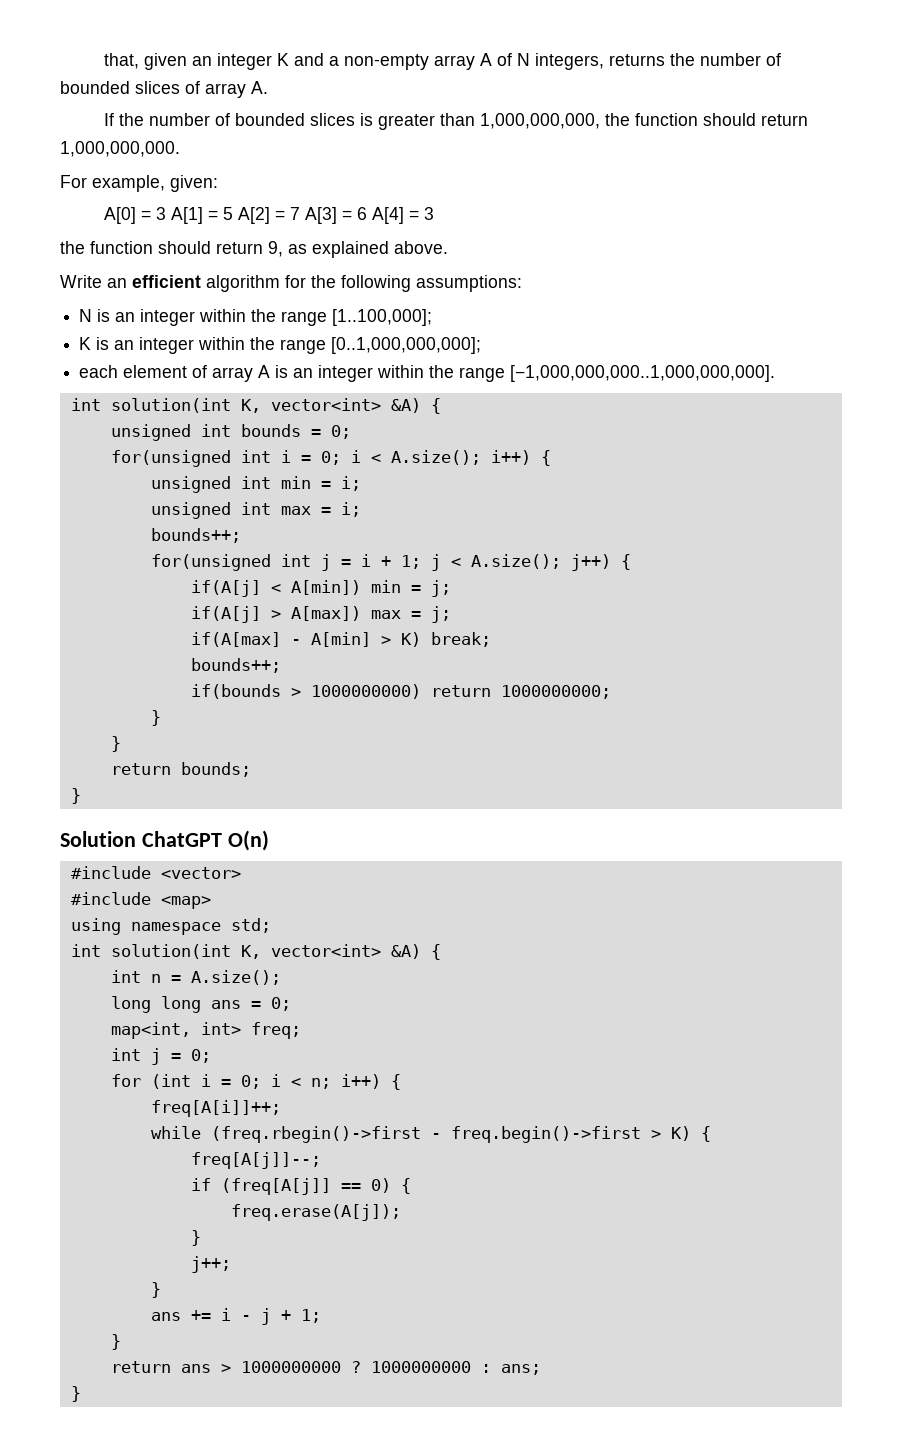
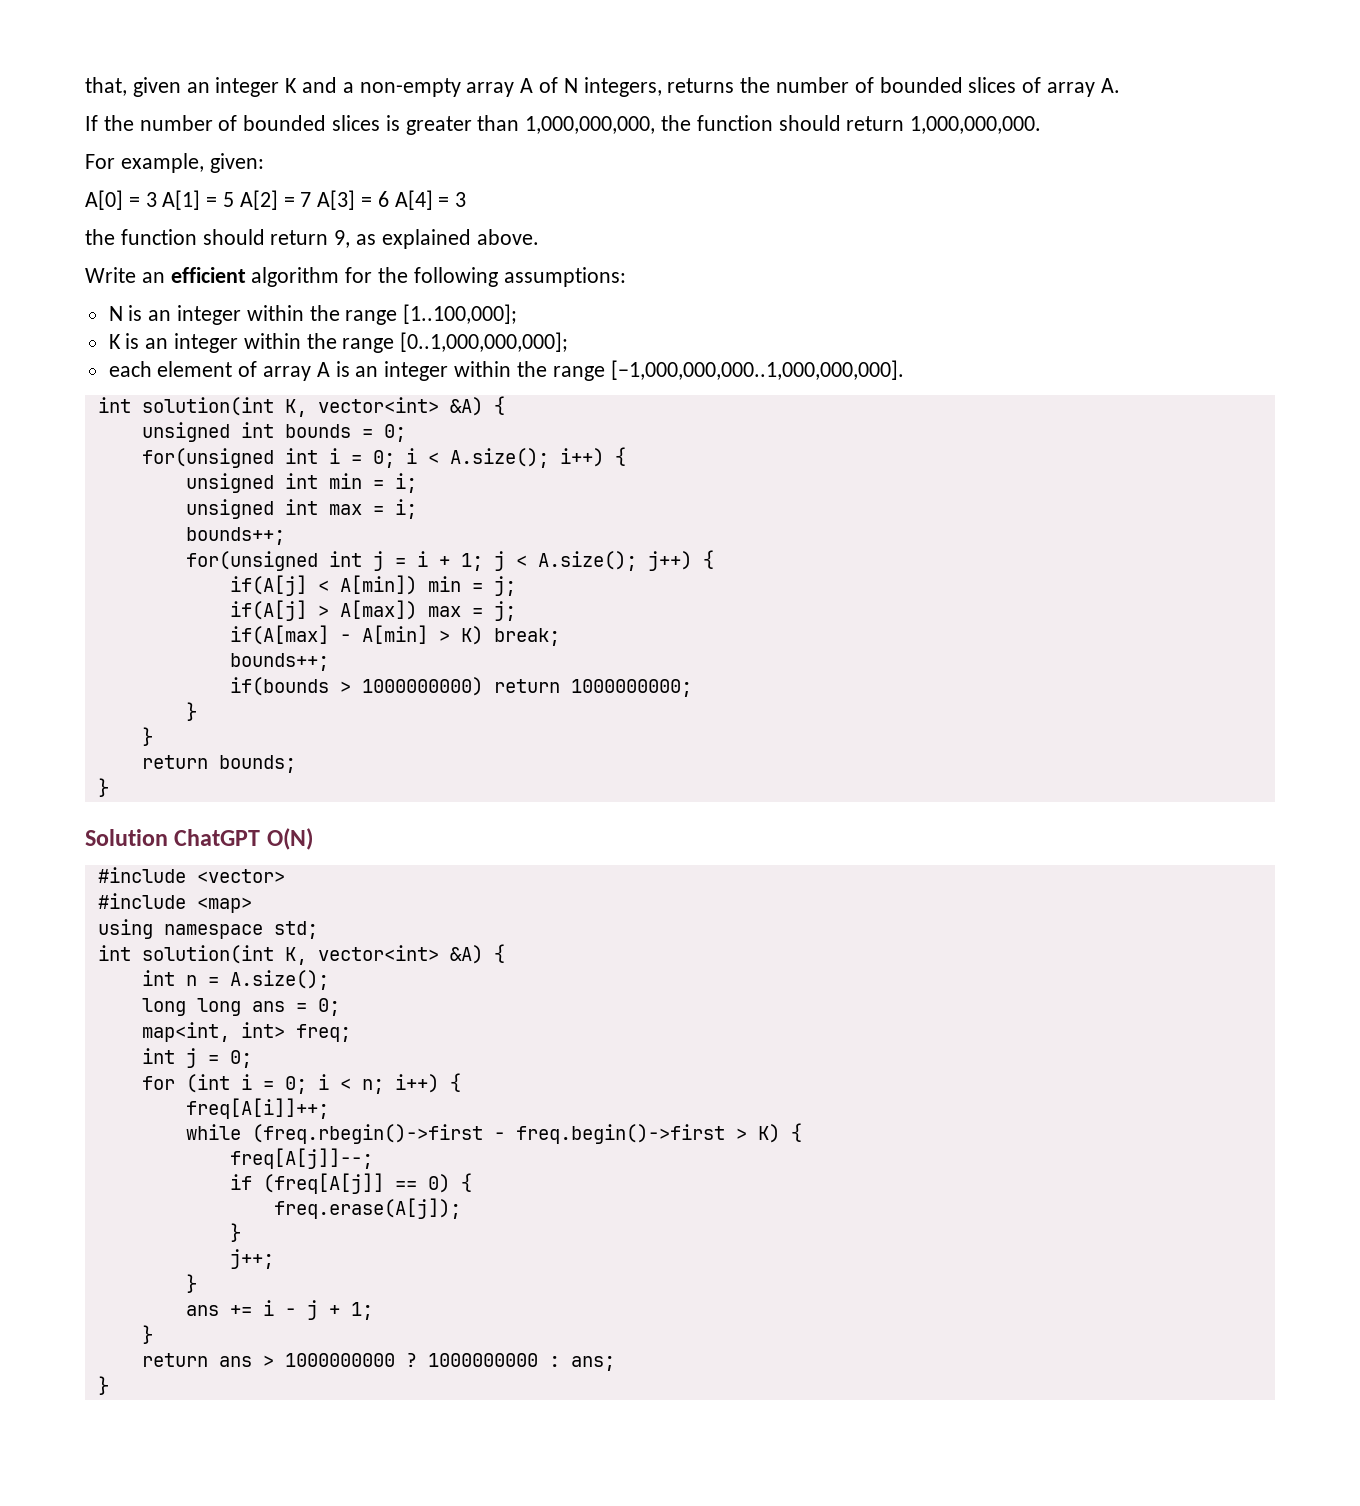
- Solution ChatGPT O(n)
+ Solution ChatGPT O(N)

